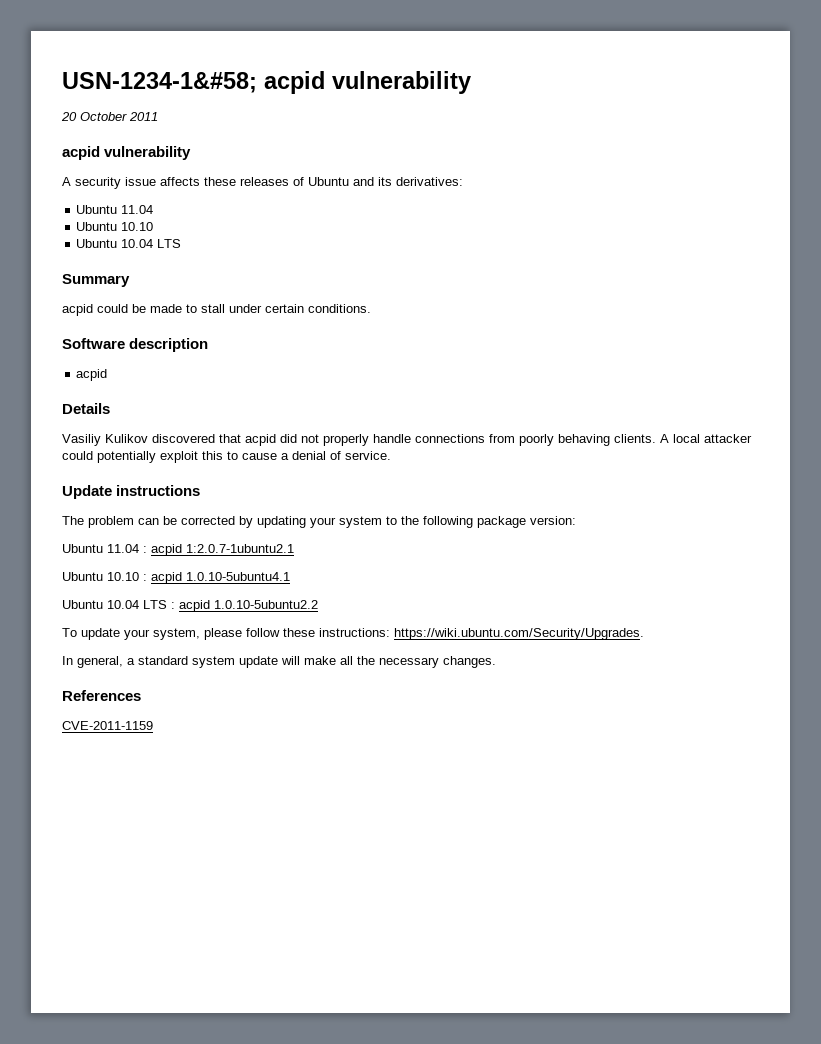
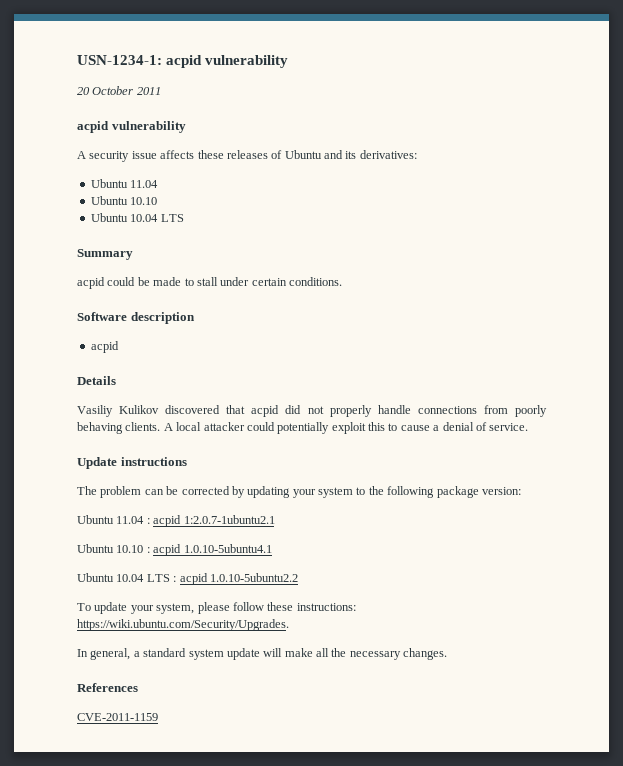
- USN-1234-1&#58; acpid vulnerability
+ USN-1234-1: acpid vulnerability

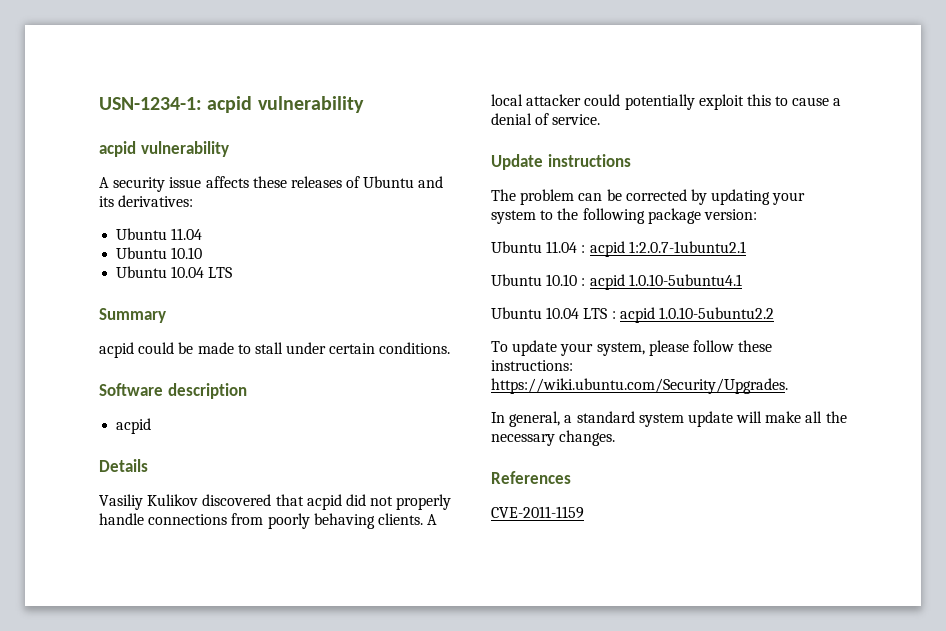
- 20 October 2011

